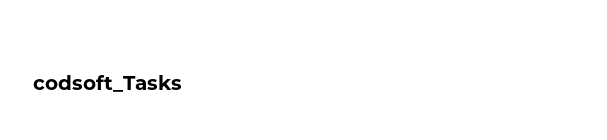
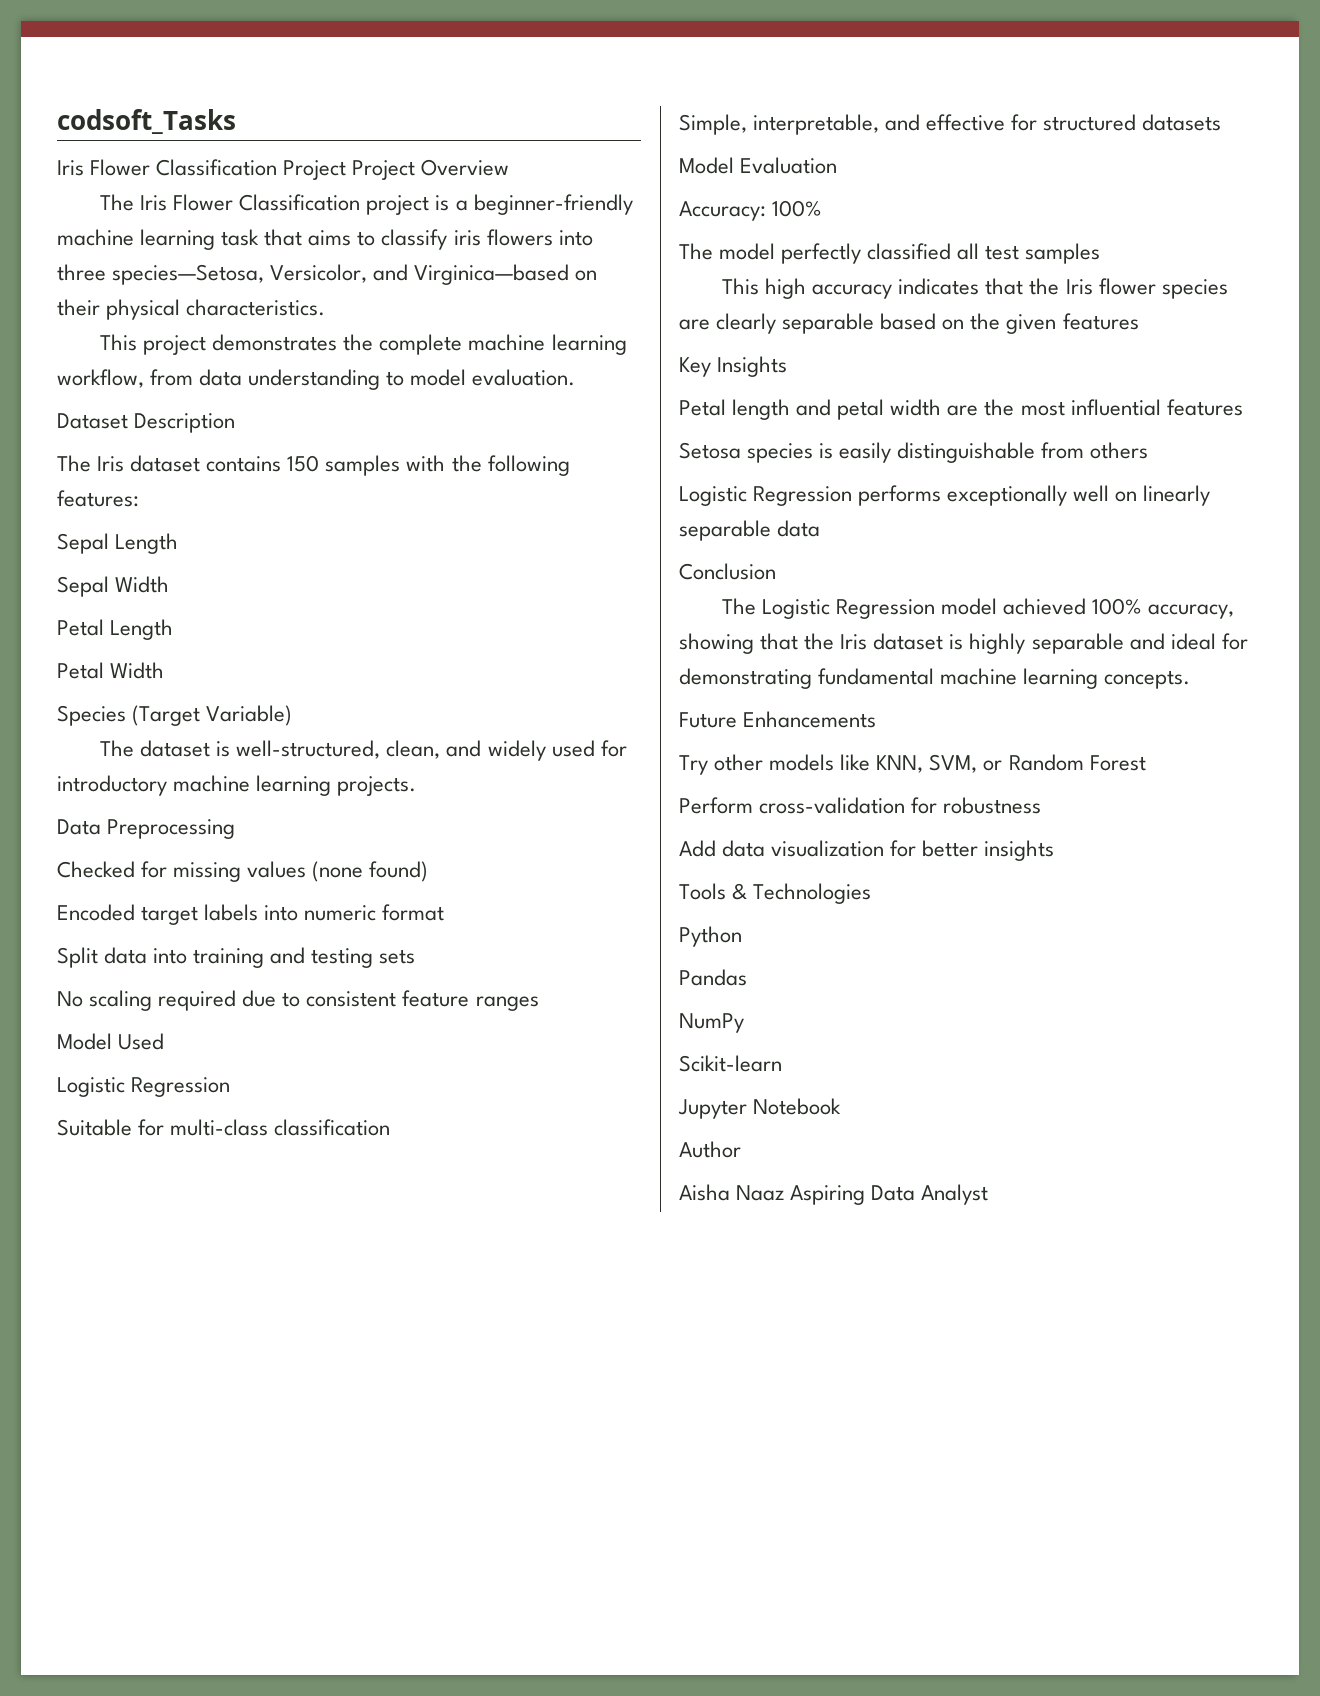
+ Iris Flower Classification Project Project Overview
+ The Iris Flower Classification project is a beginner-friendly machine learning task that aims to classify iris flowers into three species—Setosa, Versicolor, and Virginica—based on their physical characteristics.
+ This project demonstrates the complete machine learning workflow, from data understanding to model evaluation.
+ Dataset Description
+ The Iris dataset contains 150 samples with the following features:
+ Sepal Length
+ Sepal Width
+ Petal Length
+ Petal Width
+ Species (Target Variable)
+ The dataset is well-structured, clean, and widely used for introductory machine learning projects.
+ Data Preprocessing
+ Checked for missing values (none found)
+ Encoded target labels into numeric format
+ Split data into training and testing sets
+ No scaling required due to consistent feature ranges
+ Model Used
+ Logistic Regression
+ Suitable for multi-class classification
+ Simple, interpretable, and effective for structured datasets
+ Model Evaluation
+ Accuracy: 100%
+ The model perfectly classified all test samples
+ This high accuracy indicates that the Iris flower species are clearly separable based on the given features
+ Key Insights
+ Petal length and petal width are the most influential features
+ Setosa species is easily distinguishable from others
+ Logistic Regression performs exceptionally well on linearly separable data
+ Conclusion
+ The Logistic Regression model achieved 100% accuracy, showing that the Iris dataset is highly separable and ideal for demonstrating fundamental machine learning concepts.
+ Future Enhancements
+ Try other models like KNN, SVM, or Random Forest
+ Perform cross-validation for robustness
+ Add data visualization for better insights
+ Tools & Technologies
+ Python
+ Pandas
+ NumPy
+ Scikit-learn
+ Jupyter Notebook
+ Author
+ Aisha Naaz Aspiring Data Analyst

